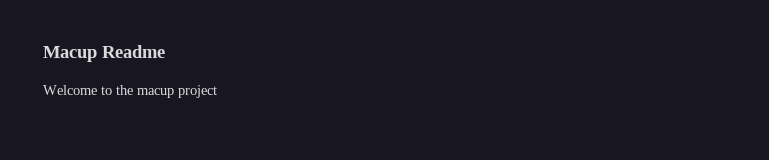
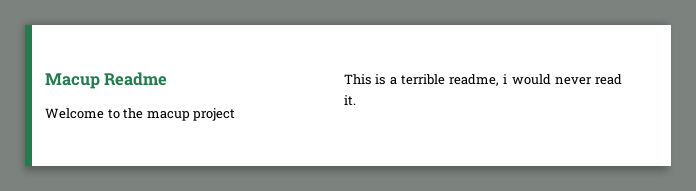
+ This is a terrible readme, i would never read it.

